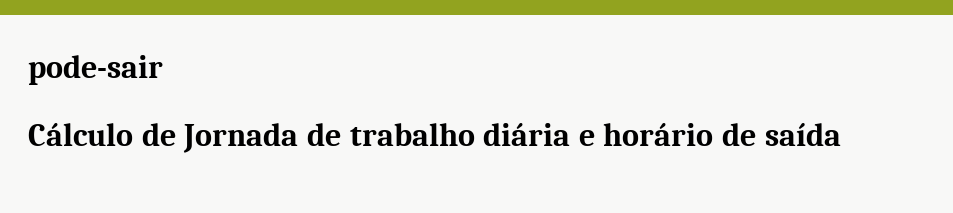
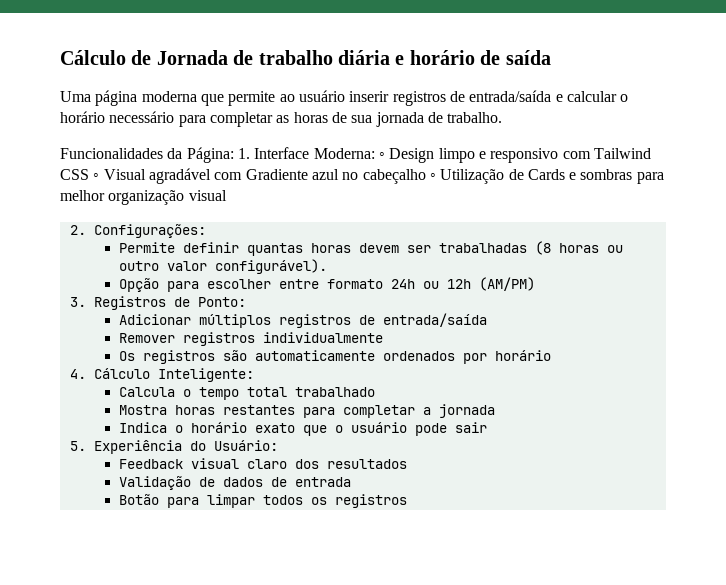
- pode-sair
+ Uma página moderna que permite ao usuário inserir registros de entrada/saída e calcular o horário necessário para completar as horas de sua jornada de trabalho.
+ Funcionalidades da Página: 1. Interface Moderna: ◦ Design limpo e responsivo com Tailwind CSS ◦ Visual agradável com Gradiente azul no cabeçalho ◦ Utilização de Cards e sombras para melhor organização visual
+ 2. Configurações:
+ Permite definir quantas horas devem ser trabalhadas (8 horas ou outro valor configurável).
+ Opção para escolher entre formato 24h ou 12h (AM/PM)
+ 3. Registros de Ponto:
+ Adicionar múltiplos registros de entrada/saída
+ Remover registros individualmente
+ Os registros são automaticamente ordenados por horário
+ 4. Cálculo Inteligente:
+ Calcula o tempo total trabalhado
+ Mostra horas restantes para completar a jornada
+ Indica o horário exato que o usuário pode sair
+ 5. Experiência do Usuário:
+ Feedback visual claro dos resultados
+ Validação de dados de entrada
+ Botão para limpar todos os registros

